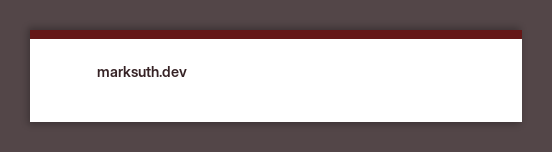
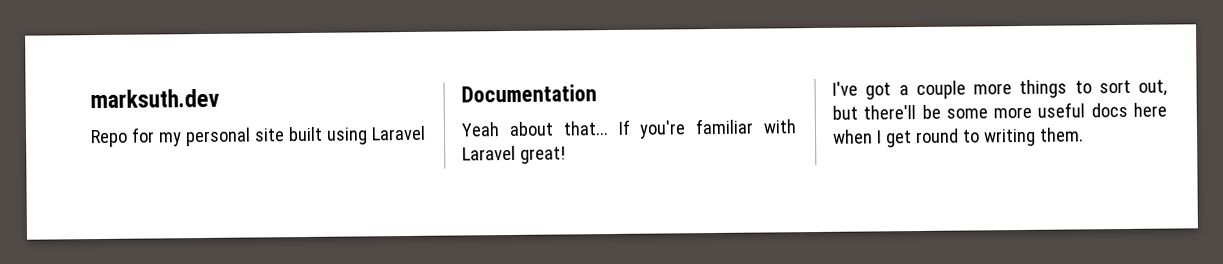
+ Repo for my personal site built using Laravel
+ Documentation
+ Yeah about that... If you're familiar with Laravel great!
+ I've got a couple more things to sort out, but there'll be some more useful docs here when I get round to writing them.

